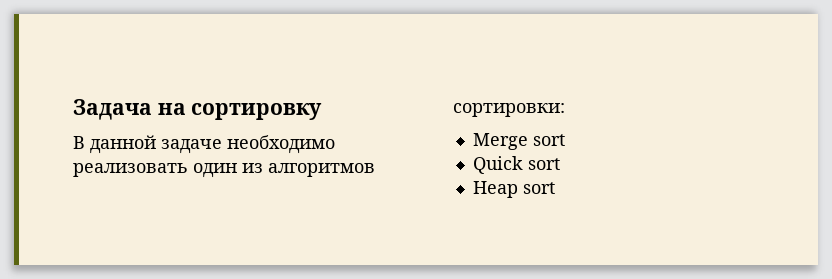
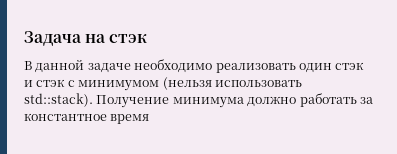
- Задача на сортировку
+ Задача на стэк
- В данной задаче необходимо реализовать один из алгоритмов сортировки:
- Merge sort
- Quick sort
- Heap sort
+ В данной задаче необходимо реализовать один стэк и стэк с минимумом (нельзя использовать std::stack). Получение минимума должно работать за константное время

